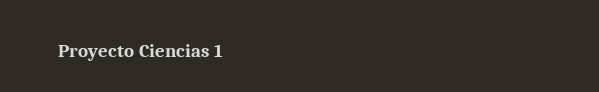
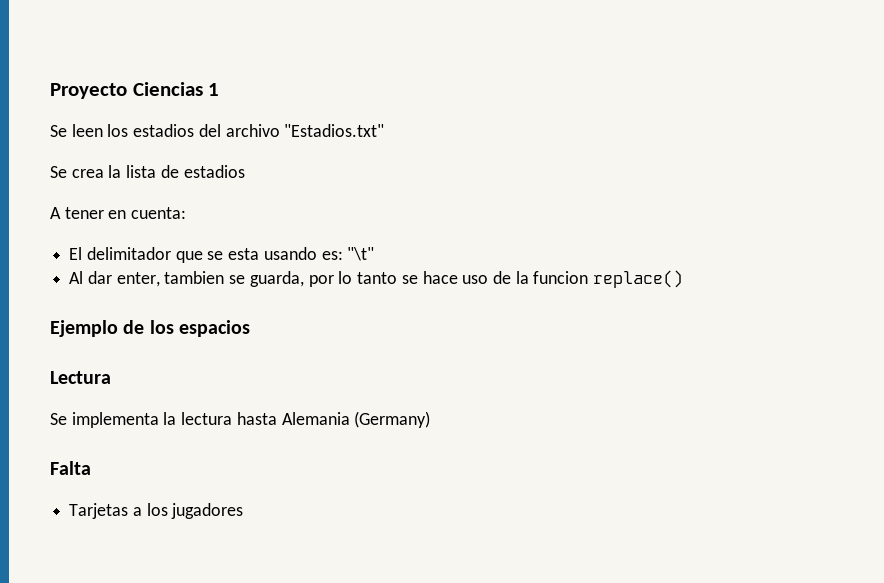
+ Se leen los estadios del archivo "Estadios.txt"
+ Se crea la lista de estadios
+ A tener en cuenta:
+ El delimitador que se esta usando es: "\t"
+ Al dar enter, tambien se guarda, por lo tanto se hace uso de la funcion replace()
+ Ejemplo de los espacios
+ Lectura
+ Se implementa la lectura hasta Alemania (Germany)
+ Falta
+ Tarjetas a los jugadores

